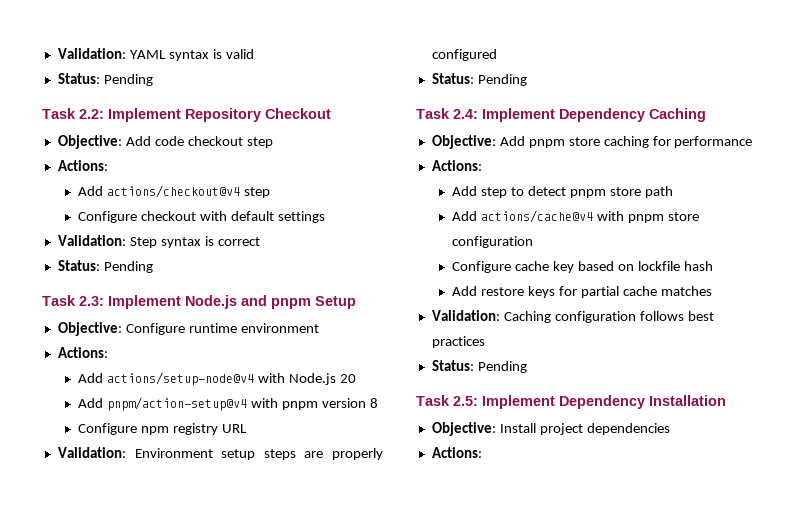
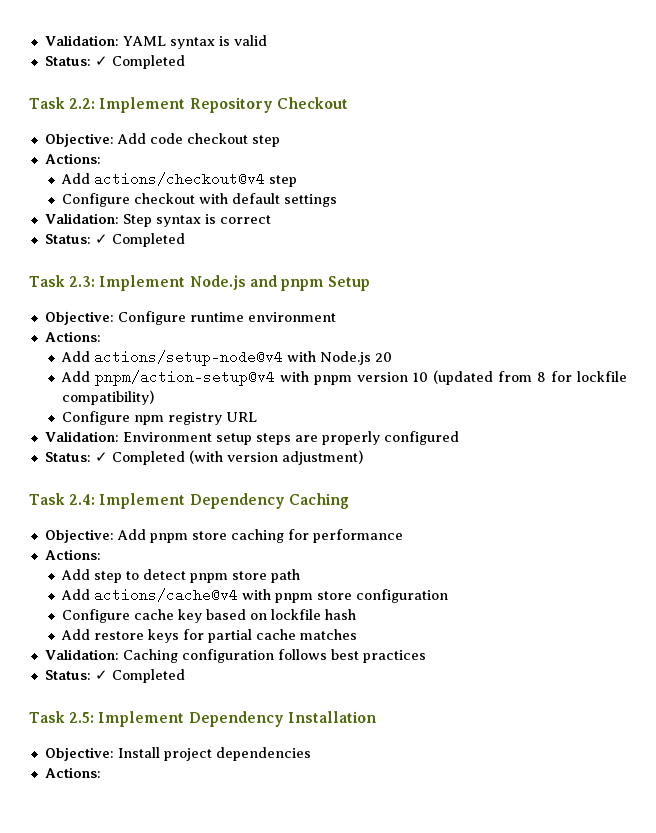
  Validation: YAML syntax is valid
- Status: Pending
+ Status: ✓ Completed
  Validation: Step syntax is correct
- Status: Pending
+ Status: ✓ Completed
- Add pnpm/action-setup@v4 with pnpm version 8
+ Add pnpm/action-setup@v4 with pnpm version 10 (updated from 8 for lockfile compatibility)
  Validation: Environment setup steps are properly configured
- Status: Pending
+ Status: ✓ Completed (with version adjustment)
  Validation: Caching configuration follows best practices
- Status: Pending
+ Status: ✓ Completed

